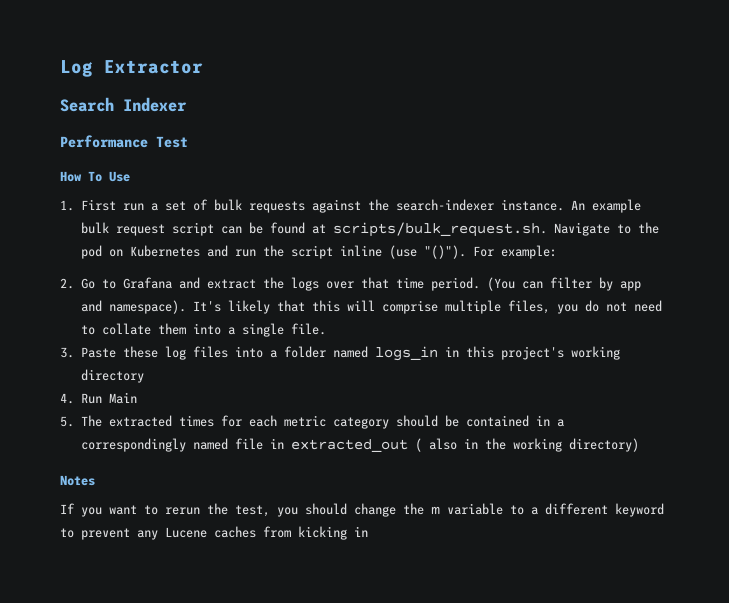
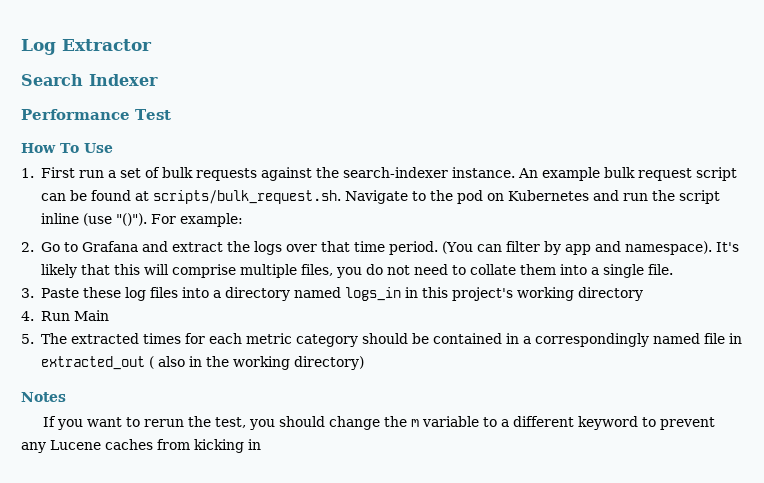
- 3. Paste these log files into a folder named logs_in in this project's working directory
+ 3. Paste these log files into a directory named logs_in in this project's working directory

